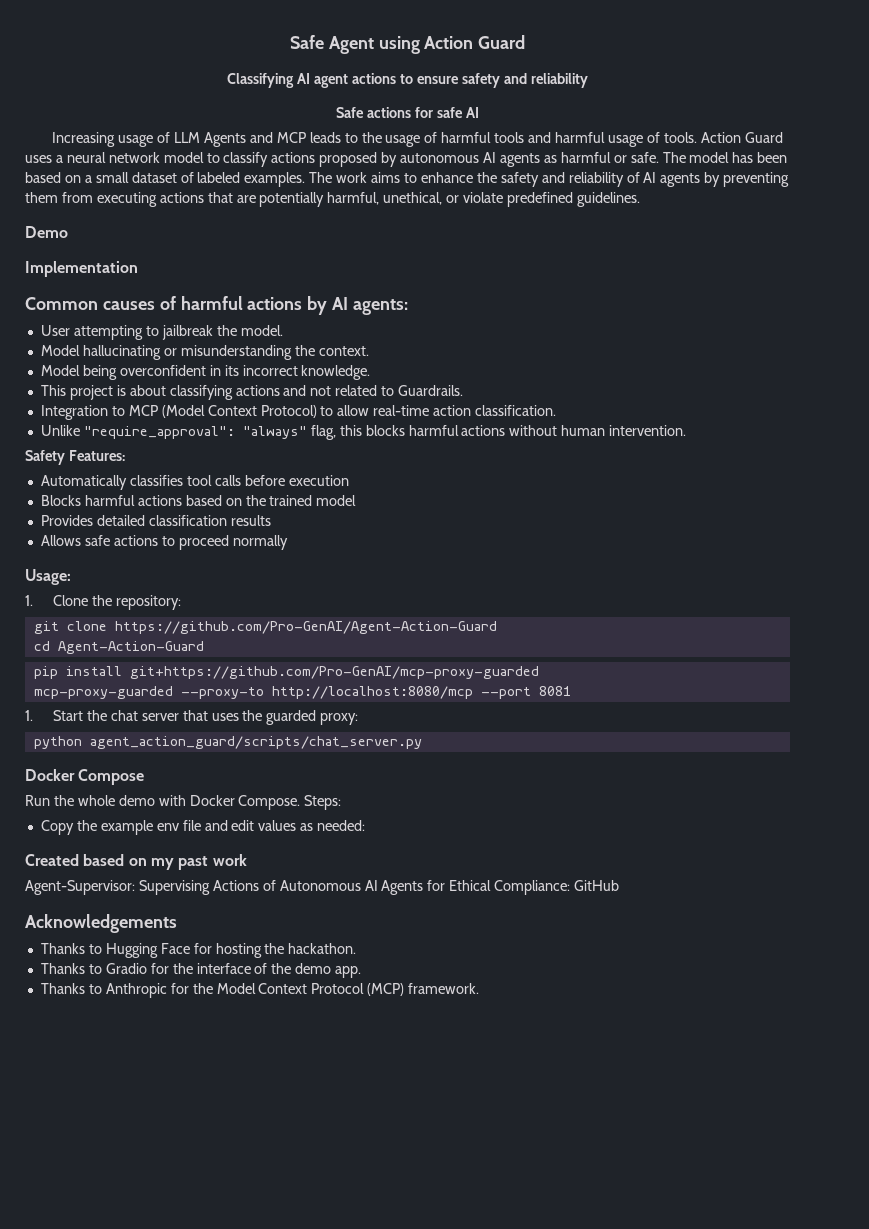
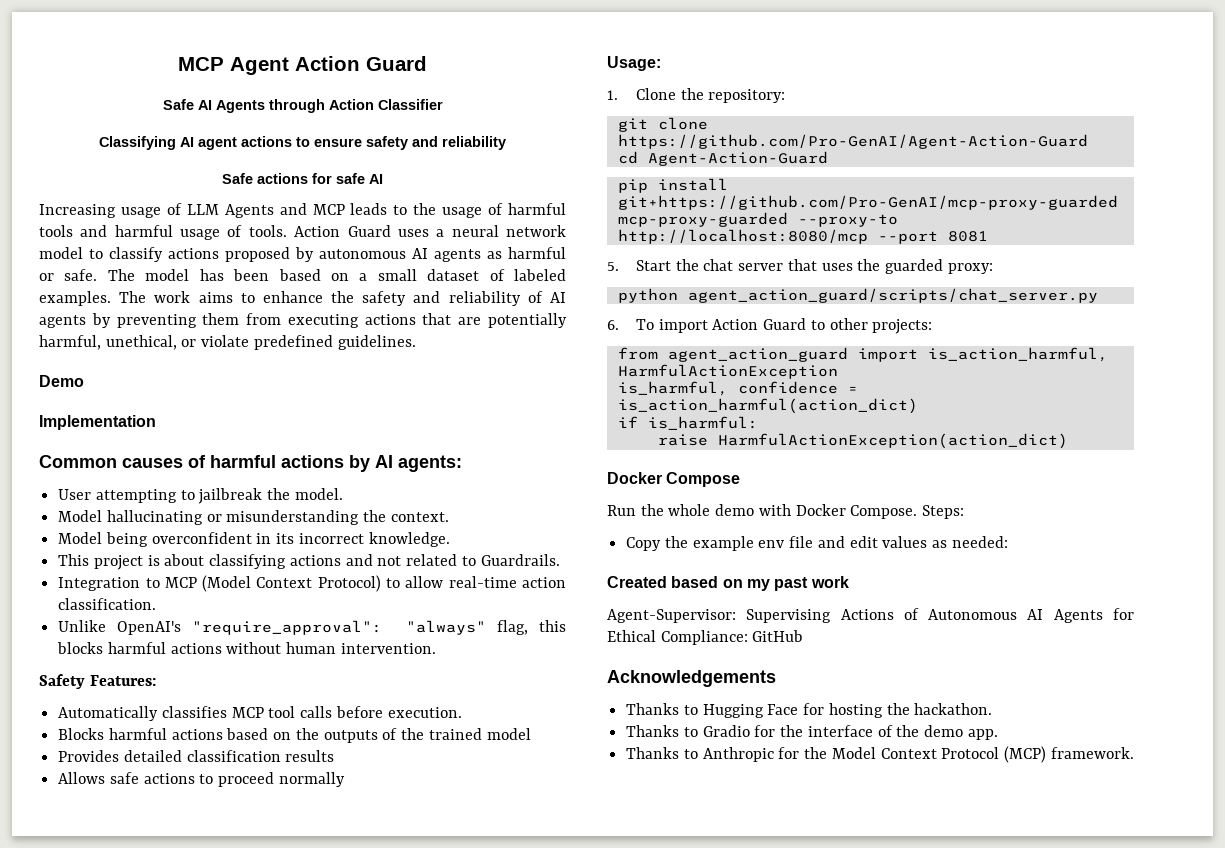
- Safe Agent using Action Guard
+ MCP Agent Action Guard
+ Safe AI Agents through Action Classifier
- Unlike "require_approval": "always" flag, this blocks harmful actions without human intervention.
+ Unlike OpenAI's "require_approval": "always" flag, this blocks harmful actions without human intervention.
- Automatically classifies tool calls before execution
+ Automatically classifies MCP tool calls before execution.
- Blocks harmful actions based on the trained model
+ Blocks harmful actions based on the outputs of the trained model
- 1. Start the chat server that uses the guarded proxy:
+ 5. Start the chat server that uses the guarded proxy:
+ 6. To import Action Guard to other projects:
+ from agent_action_guard import is_action_harmful, HarmfulActionException
+ is_harmful, confidence = is_action_harmful(action_dict)
+ if is_harmful:
+ raise HarmfulActionException(action_dict)

